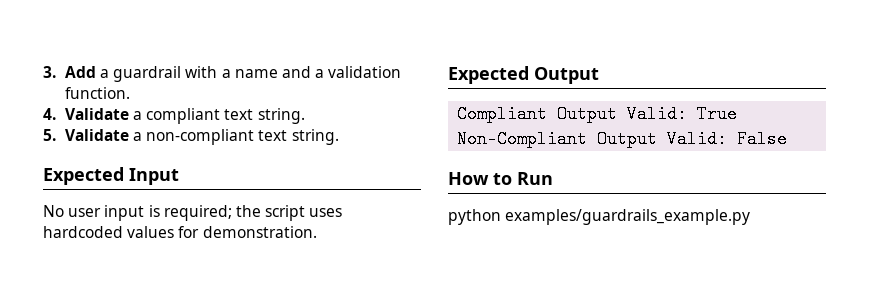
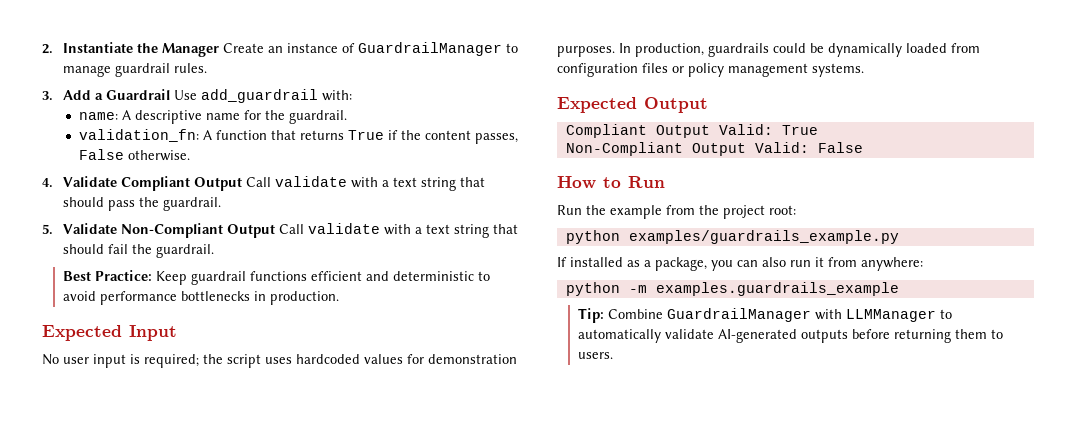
- 3. Add a guardrail with a name and a validation function.
- 4. Validate a compliant text string.
- 5. Validate a non-compliant text string.
+ 2. Instantiate the Manager Create an instance of GuardrailManager to manage guardrail rules.
+ 3. Add a Guardrail Use add_guardrail with:
+ name: A descriptive name for the guardrail.
+ validation_fn: A function that returns True if the content passes, False otherwise.
+ 4. Validate Compliant Output Call validate with a text string that should pass the guardrail.
+ 5. Validate Non-Compliant Output Call validate with a text string that should fail the guardrail.
+ Best Practice: Keep guardrail functions efficient and deterministic to avoid performance bottlenecks in production.
- No user input is required; the script uses hardcoded values for demonstration.
+ No user input is required; the script uses hardcoded values for demonstration purposes. In production, guardrails could be dynamically loaded from configuration files or policy management systems.
+ Run the example from the project root:
  python examples/guardrails_example.py
+ If installed as a package, you can also run it from anywhere:
+ python -m examples.guardrails_example
+ Tip: Combine GuardrailManager with LLMManager to automatically validate AI-generated outputs before returning them to users.

